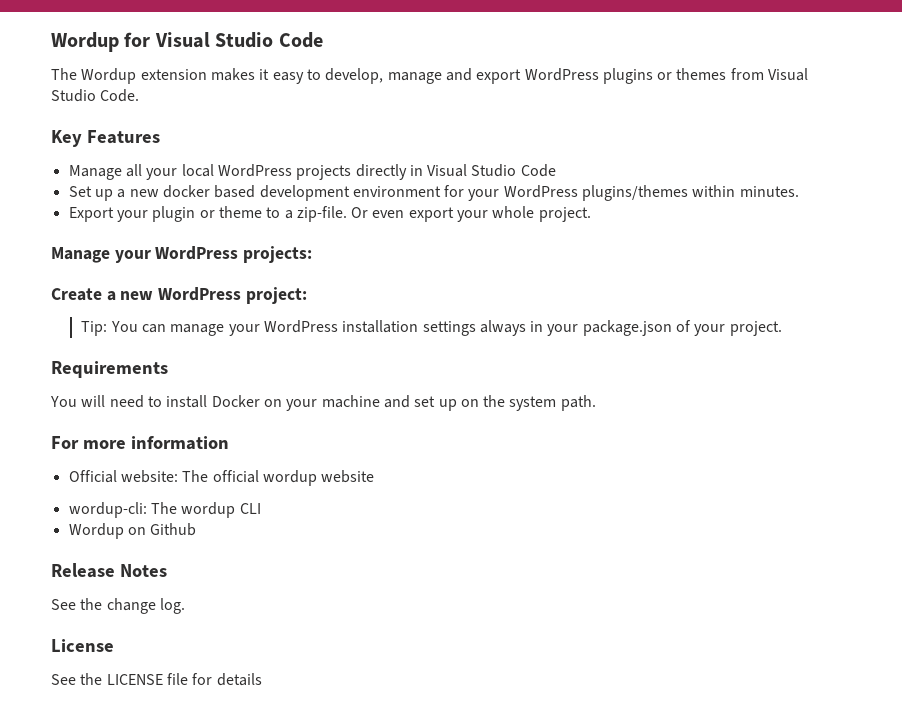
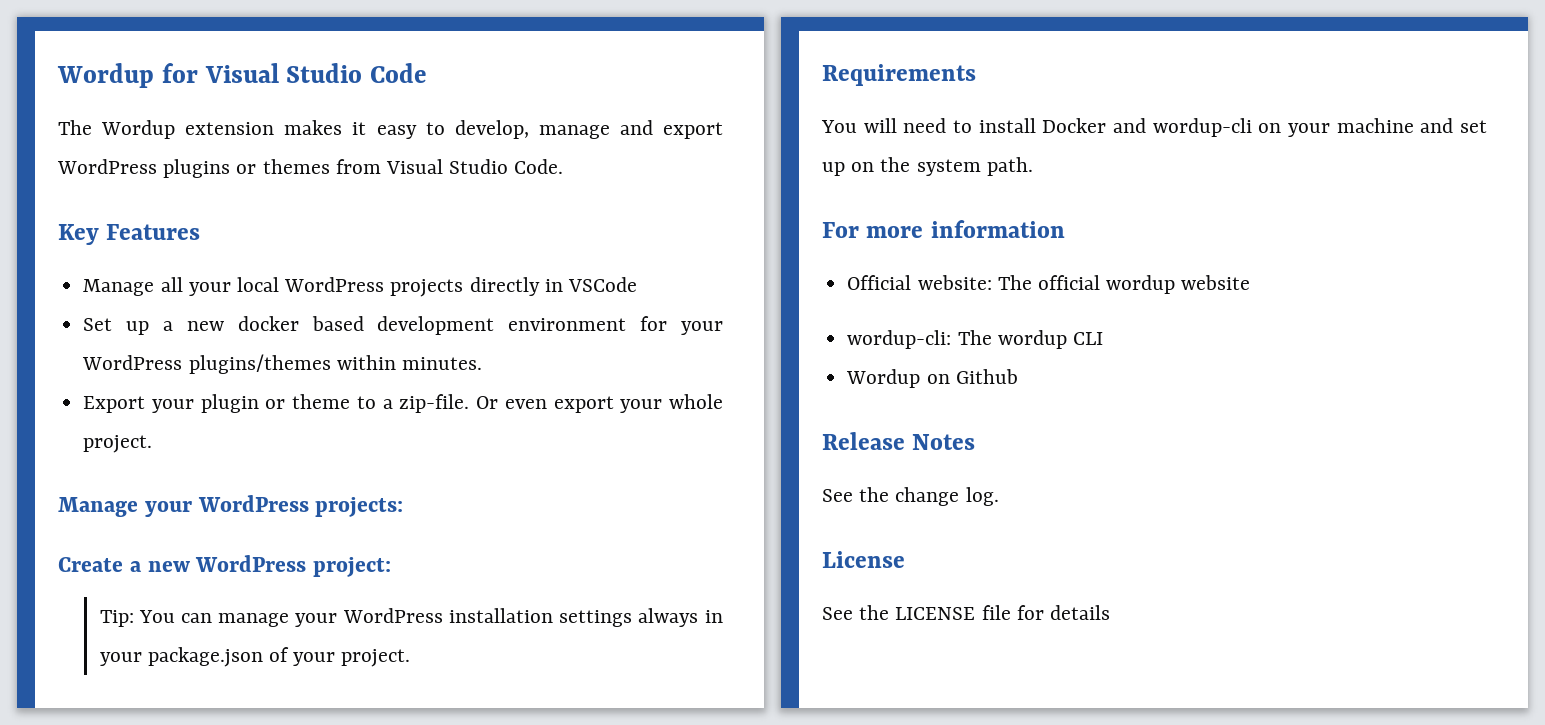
- Manage all your local WordPress projects directly in Visual Studio Code
+ Manage all your local WordPress projects directly in VSCode
- You will need to install Docker on your machine and set up on the system path.
+ You will need to install Docker and wordup-cli on your machine and set up on the system path.

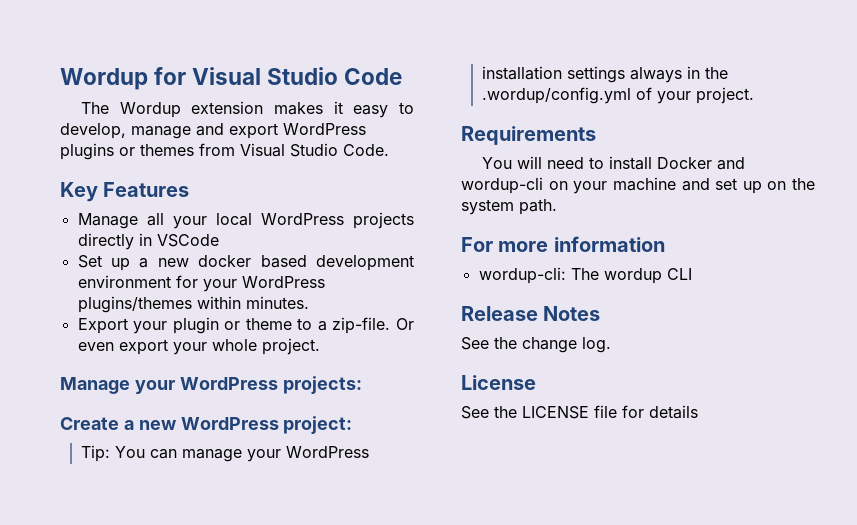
- Tip: You can manage your WordPress installation settings always in your package.json of your project.
+ Tip: You can manage your WordPress installation settings always in the .wordup/config.yml of your project.
- Official website: The official wordup website
- Wordup on Github

